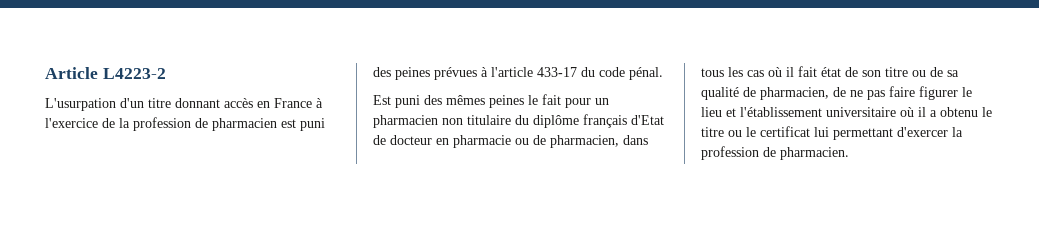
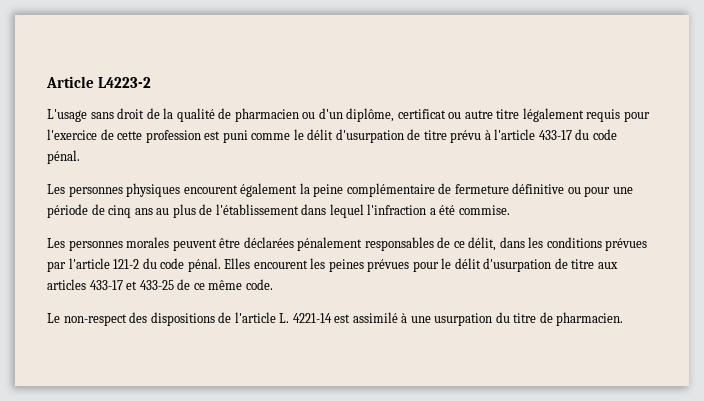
- L'usurpation d'un titre donnant accès en France à l'exercice de la profession de pharmacien est puni des peines prévues à l'article 433-17 du code pénal.
+ L'usage sans droit de la qualité de pharmacien ou d'un diplôme, certificat ou autre titre légalement requis pour l'exercice de cette profession est puni comme le délit d'usurpation de titre prévu à l'article 433-17 du code pénal.
- Est puni des mêmes peines le fait pour un pharmacien non titulaire du diplôme français d'Etat de docteur en pharmacie ou de pharmacien, dans tous les cas où il fait état de son titre ou de sa qualité de pharmacien, de ne pas faire figurer le lieu et l'établissement universitaire où il a obtenu le titre ou le certificat lui permettant d'exercer la profession de pharmacien.
+ Les personnes physiques encourent également la peine complémentaire de fermeture définitive ou pour une période de cinq ans au plus de l'établissement dans lequel l'infraction a été commise.
+ Les personnes morales peuvent être déclarées pénalement responsables de ce délit, dans les conditions prévues par l'article 121-2 du code pénal. Elles encourent les peines prévues pour le délit d'usurpation de titre aux articles 433-17 et 433-25 de ce même code.
+ Le non-respect des dispositions de l'article L. 4221-14 est assimilé à une usurpation du titre de pharmacien.

